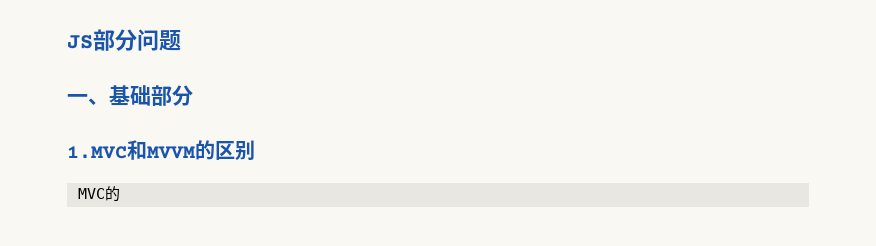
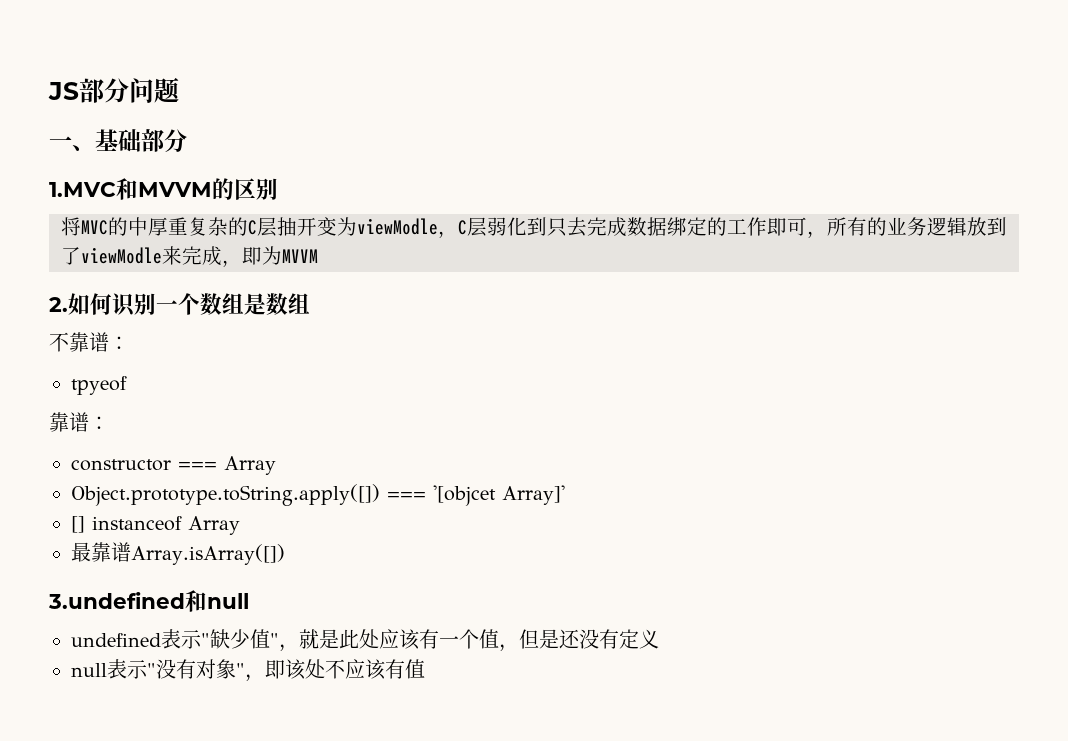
- MVC的
+ 将MVC的中厚重复杂的C层抽开变为viewModle，C层弱化到只去完成数据绑定的工作即可，所有的业务逻辑放到了viewModle来完成，即为MVVM
+ 2.如何识别一个数组是数组
+ 不靠谱：
+ tpyeof
+ 靠谱：
+ constructor === Array
+ Object.prototype.toString.apply([]) === '[objcet Array]'
+ [] instanceof Array
+ 最靠谱Array.isArray([])
+ 3.undefined和null
+ undefined表示"缺少值"，就是此处应该有一个值，但是还没有定义
+ null表示"没有对象"，即该处不应该有值

